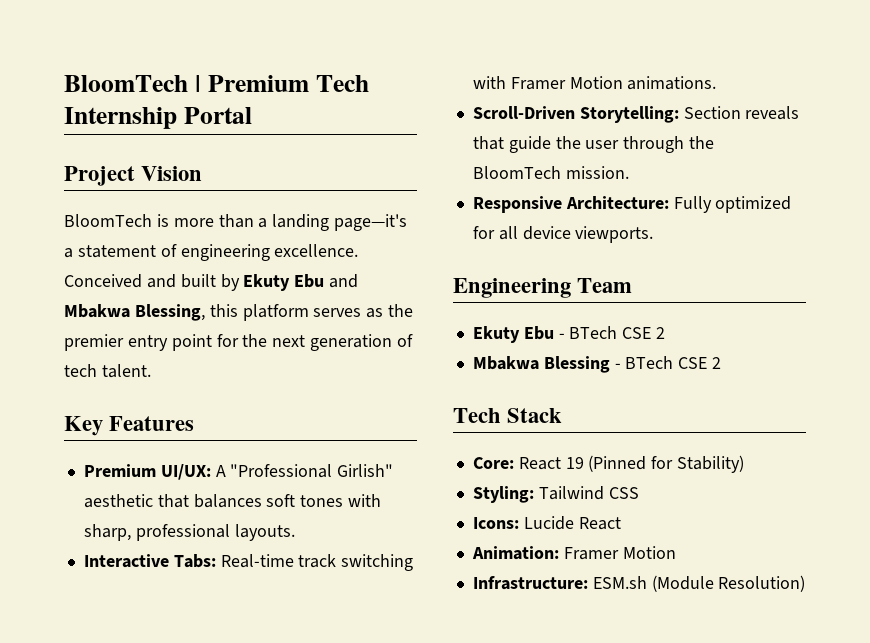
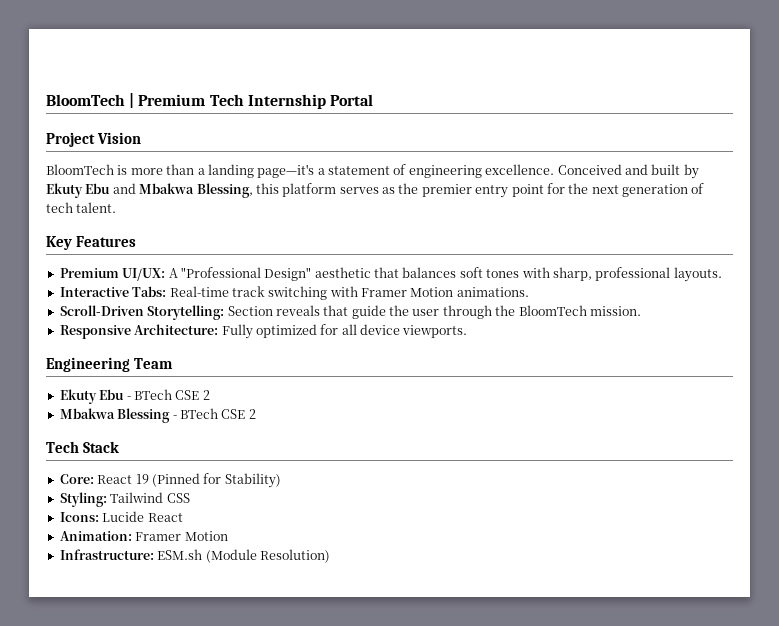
- Premium UI/UX: A "Professional Girlish" aesthetic that balances soft tones with sharp, professional layouts.
+ Premium UI/UX: A "Professional Design" aesthetic that balances soft tones with sharp, professional layouts.

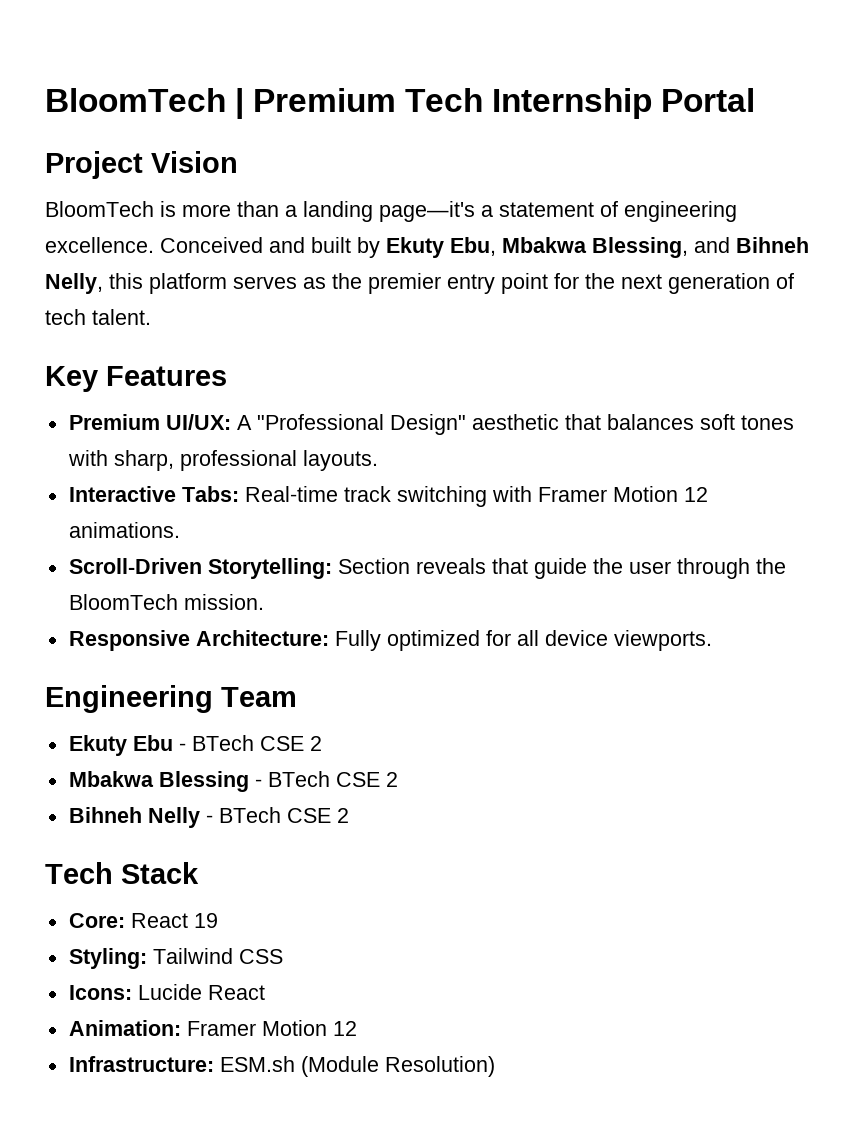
- Conceived and built by Ekuty Ebu and Mbakwa Blessing, this platform serves as the premier entry point for the next generation of tech talent.
+ Conceived and built by Ekuty Ebu, Mbakwa Blessing, and Bihneh Nelly, this platform serves as the premier entry point for the next generation of tech talent.
- Interactive Tabs: Real-time track switching with Framer Motion animations.
+ Interactive Tabs: Real-time track switching with Framer Motion 12 animations.
+ Bihneh Nelly - BTech CSE 2
- Core: React 19 (Pinned for Stability)
+ Core: React 19
- Animation: Framer Motion
+ Animation: Framer Motion 12

